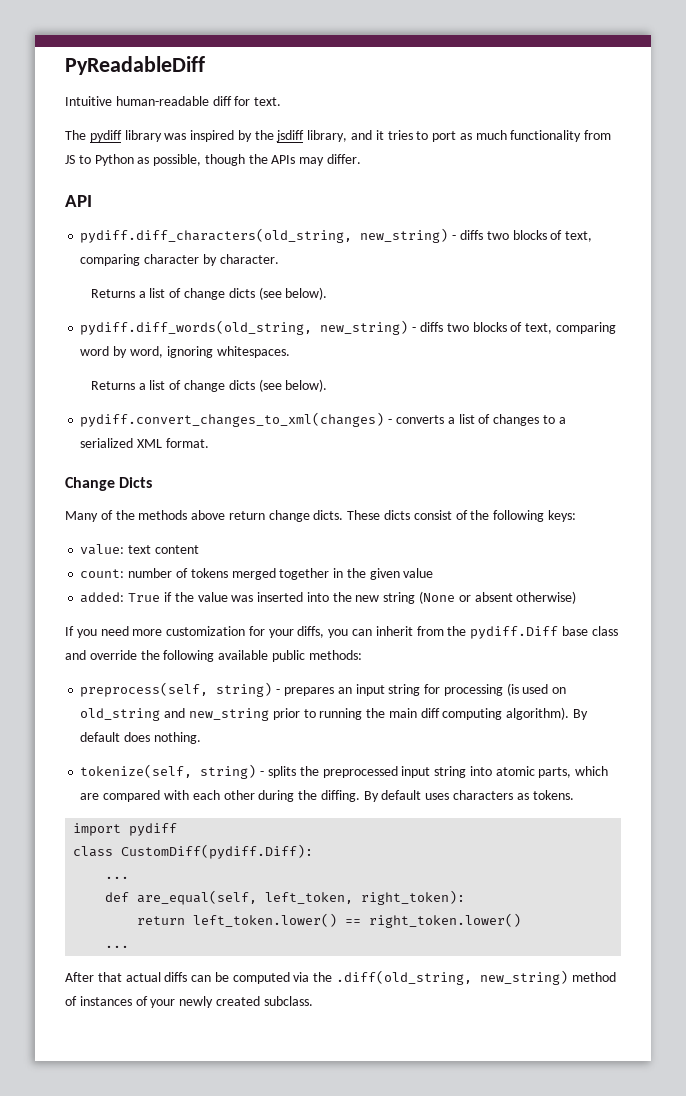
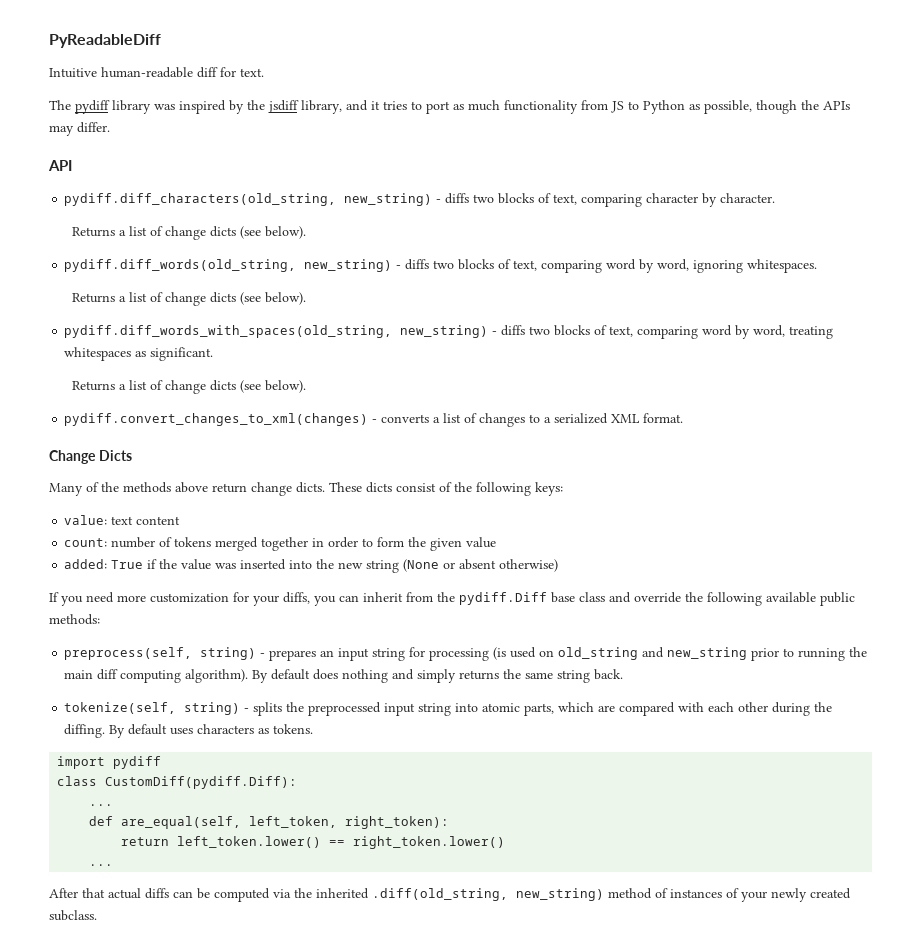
+ pydiff.diff_words_with_spaces(old_string, new_string) - diffs two blocks of text, comparing word by word, treating whitespaces as significant.
+ Returns a list of change dicts (see below).
- count: number of tokens merged together in the given value
+ count: number of tokens merged together in order to form the given value
- By default does nothing.
+ By default does nothing and simply returns the same string back.
- After that actual diffs can be computed via the .diff(old_string, new_string) method of instances of your newly created subclass.
+ After that actual diffs can be computed via the inherited .diff(old_string, new_string) method of instances of your newly created subclass.

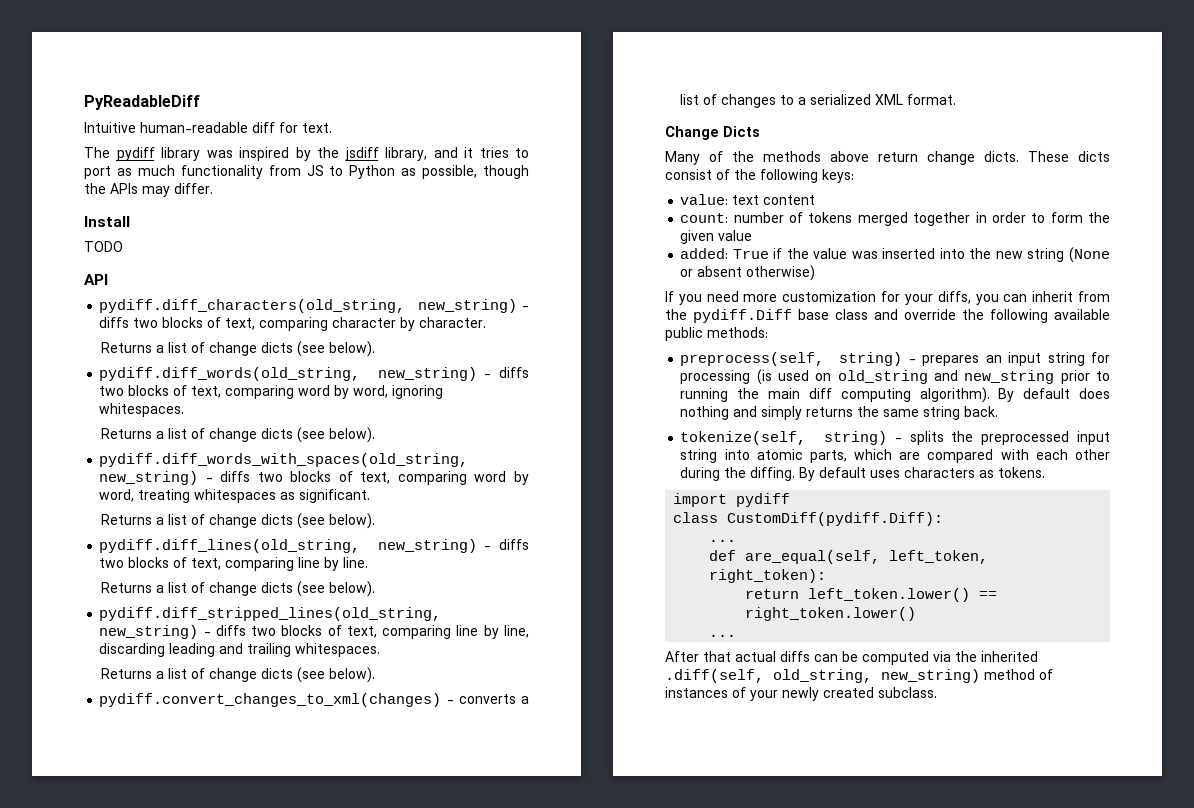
+ Install
+ TODO
+ pydiff.diff_lines(old_string, new_string) - diffs two blocks of text, comparing line by line.
+ Returns a list of change dicts (see below).
+ pydiff.diff_stripped_lines(old_string, new_string) - diffs two blocks of text, comparing line by line, discarding leading and trailing whitespaces.
+ Returns a list of change dicts (see below).
- After that actual diffs can be computed via the inherited .diff(old_string, new_string) method of instances of your newly created subclass.
+ After that actual diffs can be computed via the inherited .diff(self, old_string, new_string) method of instances of your newly created subclass.

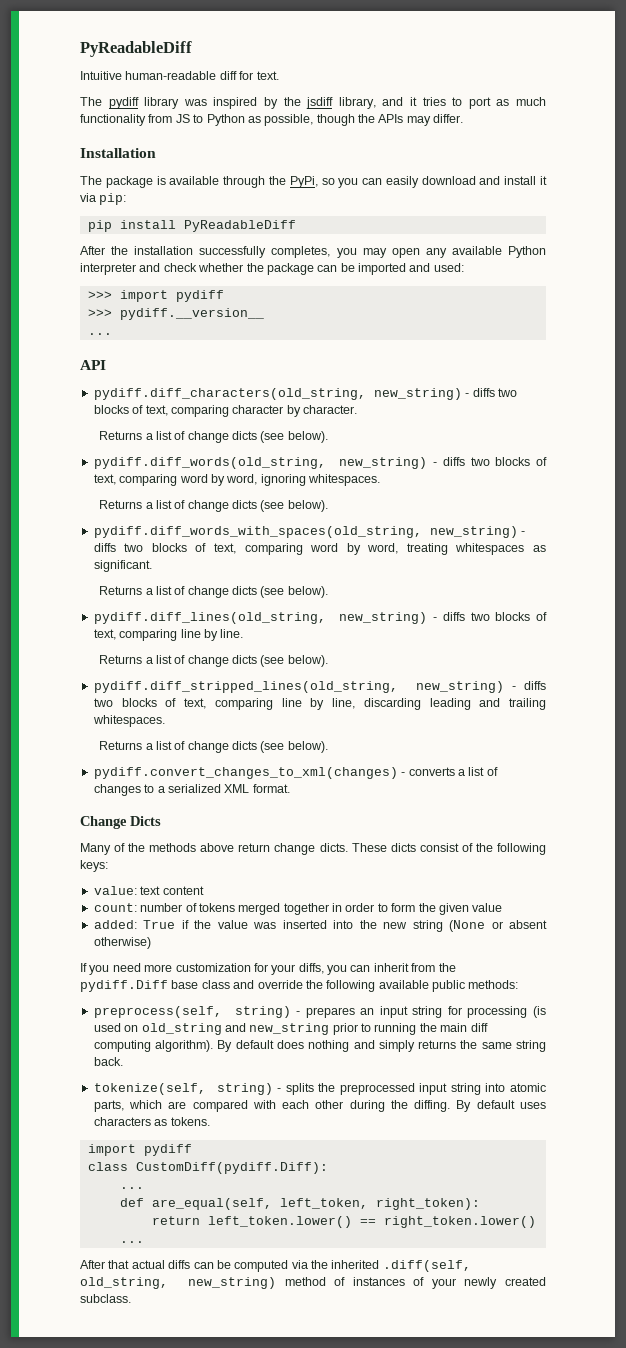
- Install
- TODO
+ Installation
+ The package is available through the PyPi, so you can easily download and install it via pip:
+ pip install PyReadableDiff
+ After the installation successfully completes, you may open any available Python interpreter and check whether the package can be imported and used:
+ >>> import pydiff
+ >>> pydiff.__version__
+ ...

